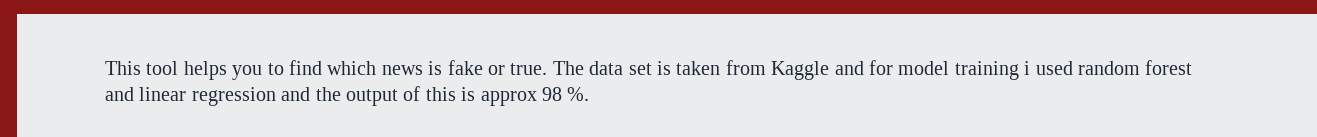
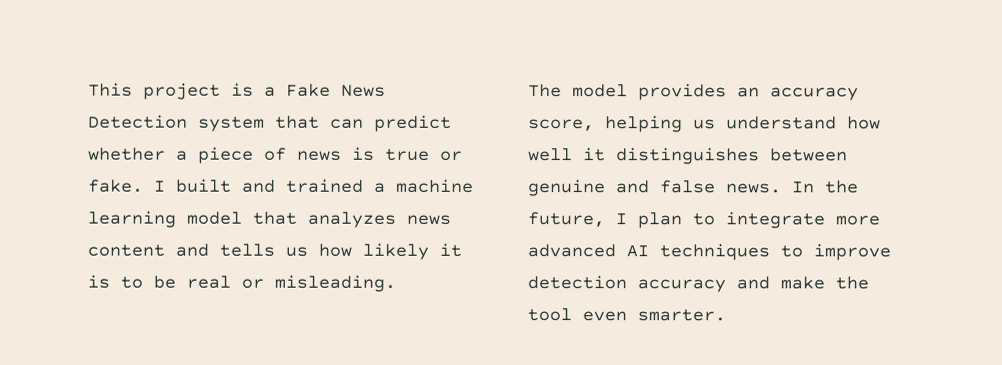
- This tool helps you to find which news is fake or true. The data set is taken from Kaggle and for model training i used random forest and linear regression and the output of this is approx 98 %.
+ This project is a Fake News Detection system that can predict whether a piece of news is true or fake. I built and trained a machine learning model that analyzes news content and tells us how likely it is to be real or misleading.
+ The model provides an accuracy score, helping us understand how well it distinguishes between genuine and false news. In the future, I plan to integrate more advanced AI techniques to improve detection accuracy and make the tool even smarter.

